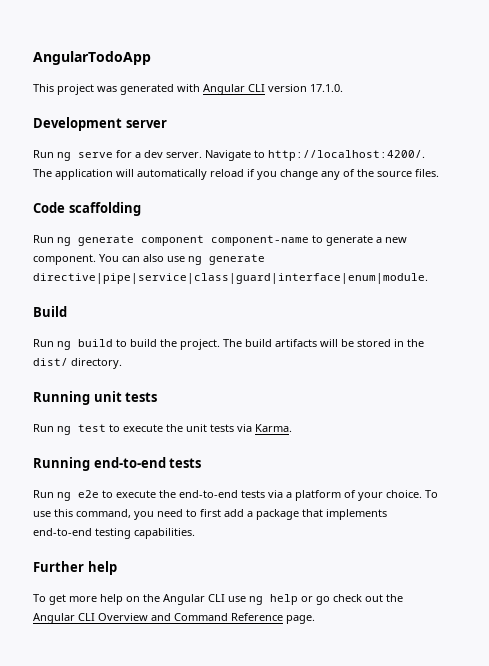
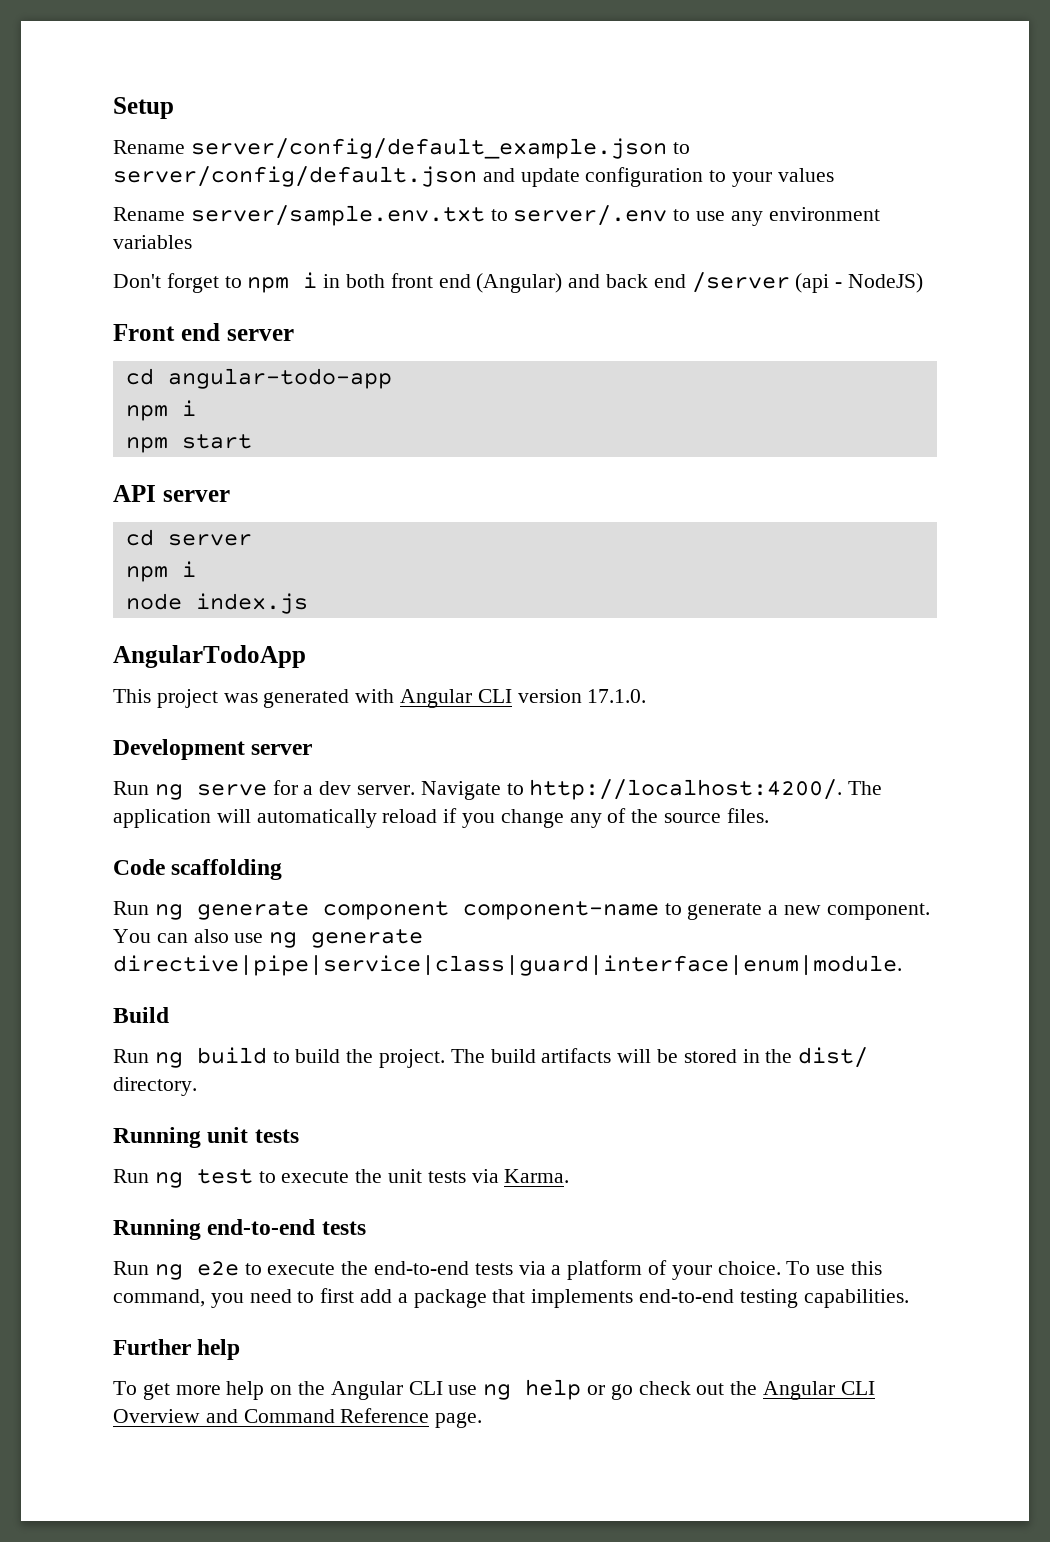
+ Setup
+ Rename server/config/default_example.json to server/config/default.json and update configuration to your values
+ Rename server/sample.env.txt to server/.env to use any environment variables
+ Don't forget to npm i in both front end (Angular) and back end /server (api - NodeJS)
+ Front end server
+ cd angular-todo-app
+ npm i
+ npm start
+ API server
+ cd server
+ npm i
+ node index.js

